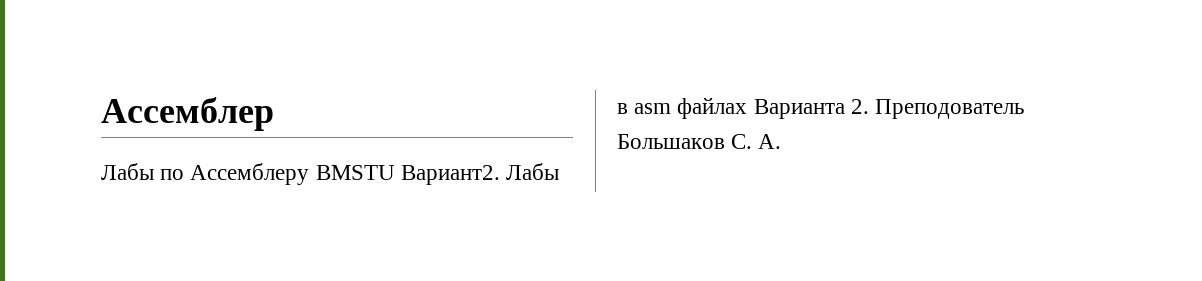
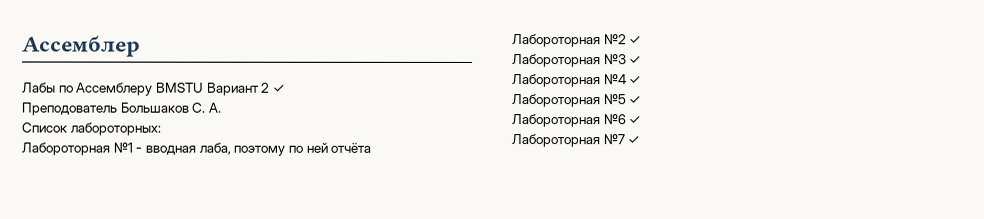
- Лабы по Ассемблеру BMSTU Вариант2. Лабы в asm файлах Варианта 2. Преподователь Большаков С. А.
+ Лабы по Ассемблеру BMSTU Вариант 2 ✓
+ Преподователь Большаков С. А.
+ Список лабороторных:
+ Лабороторная №1 - вводная лаба, поэтому по ней отчёта
+ Лабороторная №2 ✓
+ Лабороторная №3 ✓
+ Лабороторная №4 ✓
+ Лабороторная №5 ✓
+ Лабороторная №6 ✓
+ Лабороторная №7 ✓

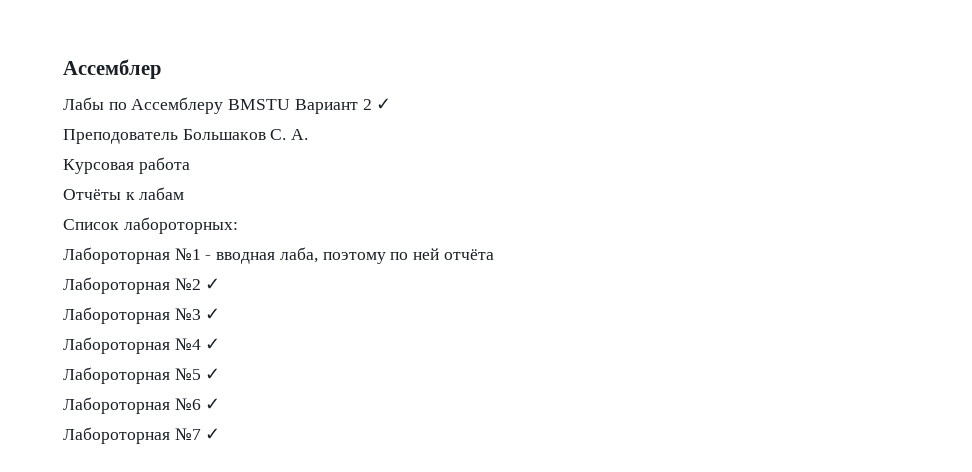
+ Курсовая работа
+ Отчёты к лабам

